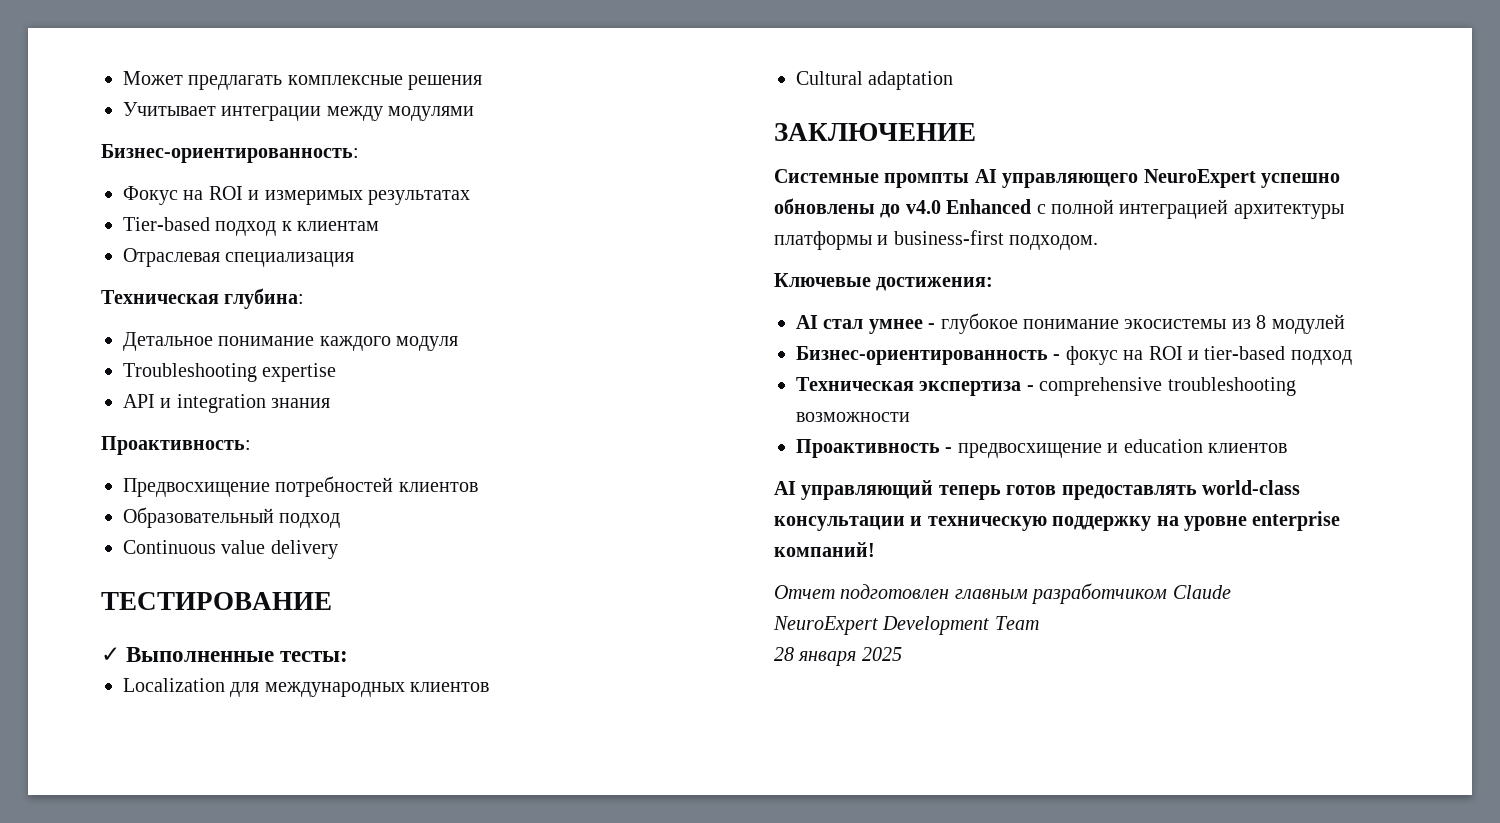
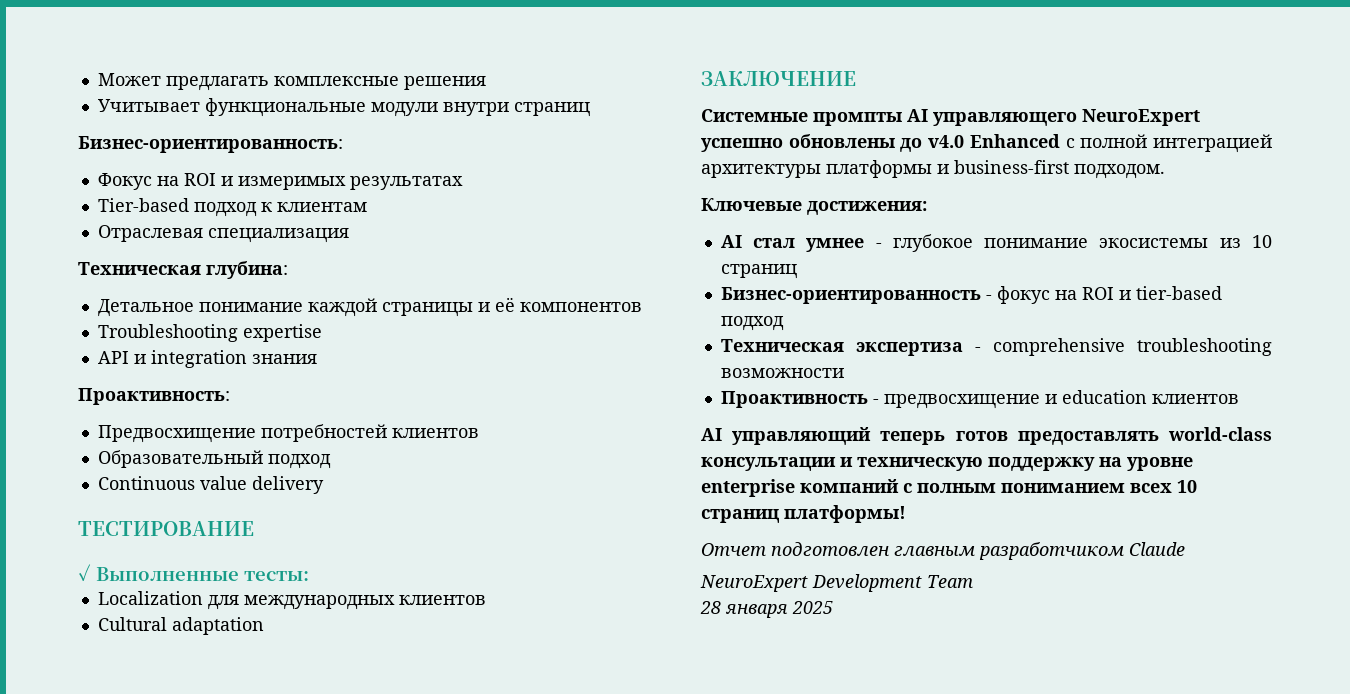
- Учитывает интеграции между модулями
+ Учитывает функциональные модули внутри страниц
- Детальное понимание каждого модуля
+ Детальное понимание каждой страницы и её компонентов
- AI стал умнее - глубокое понимание экосистемы из 8 модулей
+ AI стал умнее - глубокое понимание экосистемы из 10 страниц
- AI управляющий теперь готов предоставлять world-class консультации и техническую поддержку на уровне enterprise компаний!
+ AI управляющий теперь готов предоставлять world-class консультации и техническую поддержку на уровне enterprise компаний с полным пониманием всех 10 страниц платформы!

